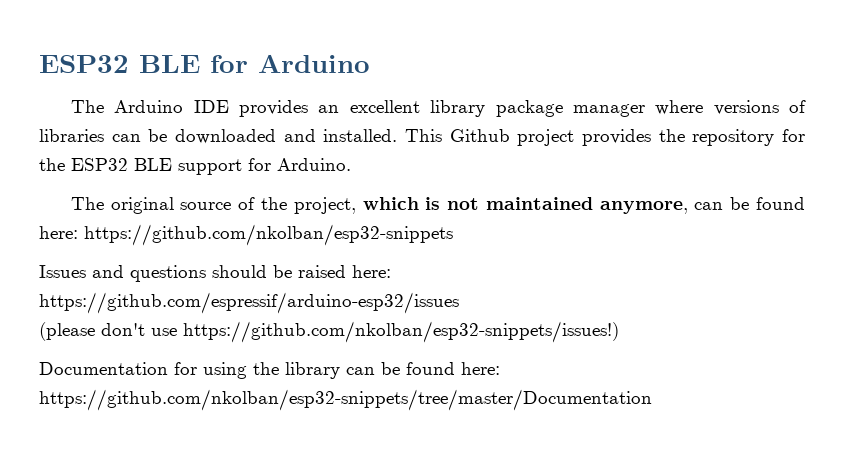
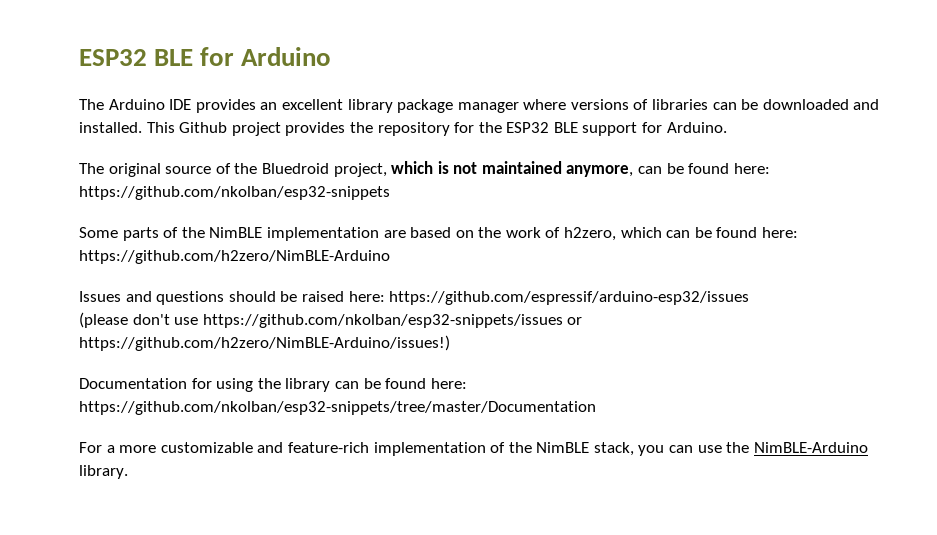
- The original source of the project, which is not maintained anymore, can be found here: https://github.com/nkolban/esp32-snippets
+ The original source of the Bluedroid project, which is not maintained anymore, can be found here: https://github.com/nkolban/esp32-snippets
+ Some parts of the NimBLE implementation are based on the work of h2zero, which can be found here: https://github.com/h2zero/NimBLE-Arduino
- (please don't use https://github.com/nkolban/esp32-snippets/issues!)
+ (please don't use https://github.com/nkolban/esp32-snippets/issues or https://github.com/h2zero/NimBLE-Arduino/issues!)
+ For a more customizable and feature-rich implementation of the NimBLE stack, you can use the NimBLE-Arduino library.

